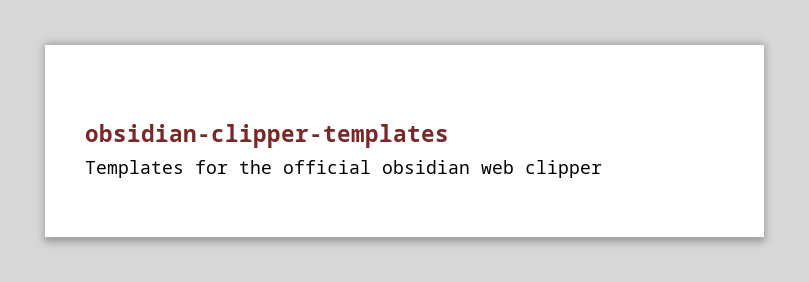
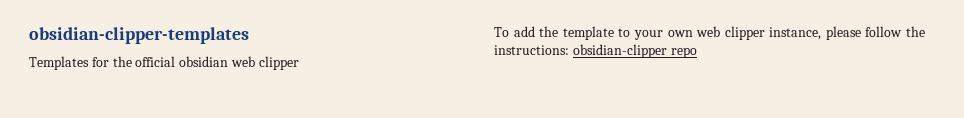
+ To add the template to your own web clipper instance, please follow the instructions: obsidian-clipper repo

